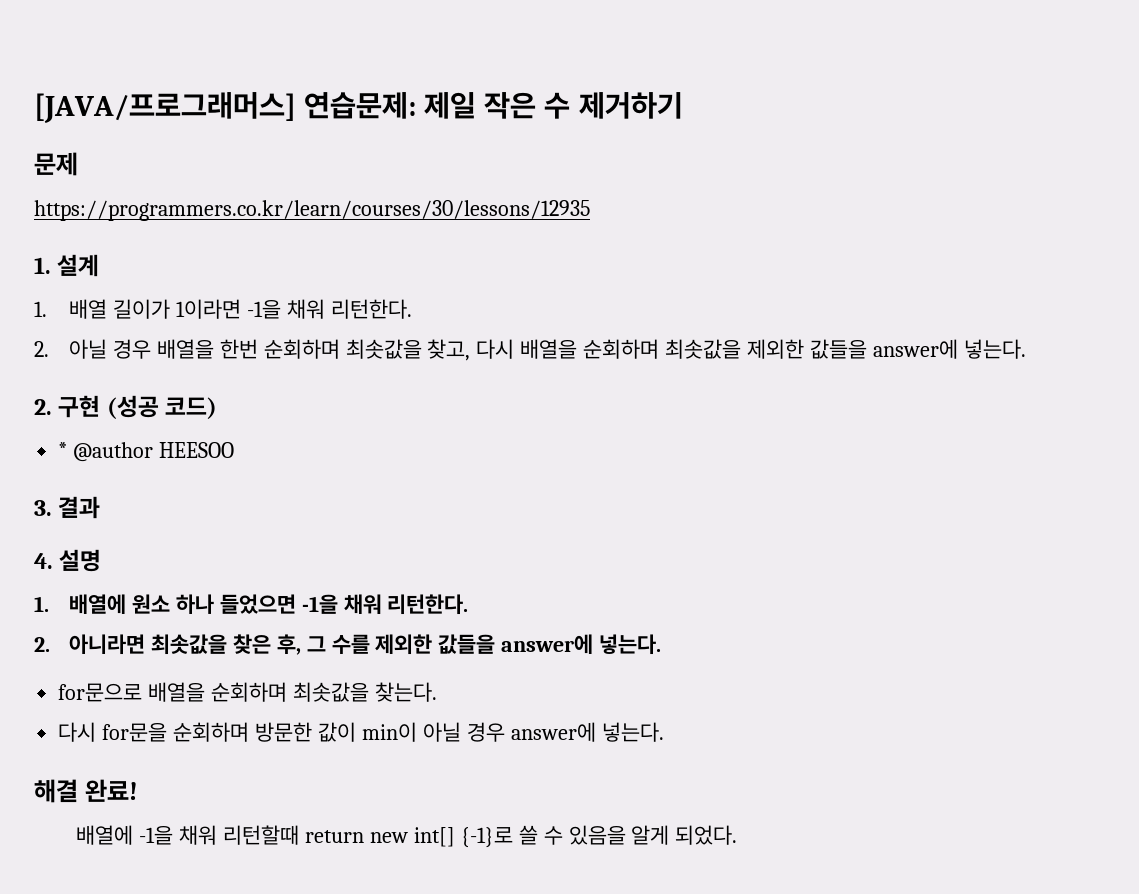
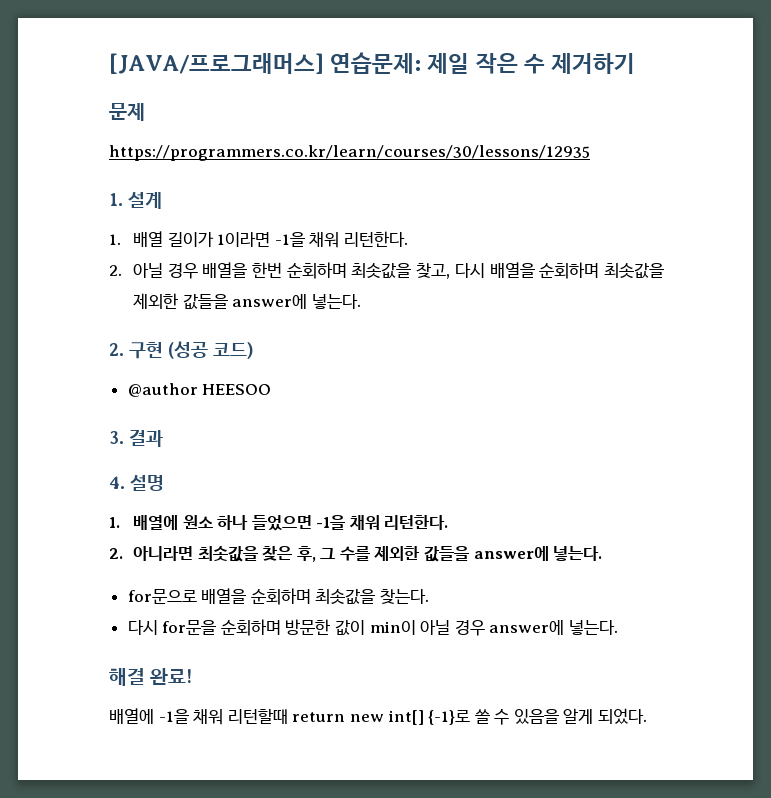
- * @author HEESOO
+ @author HEESOO

